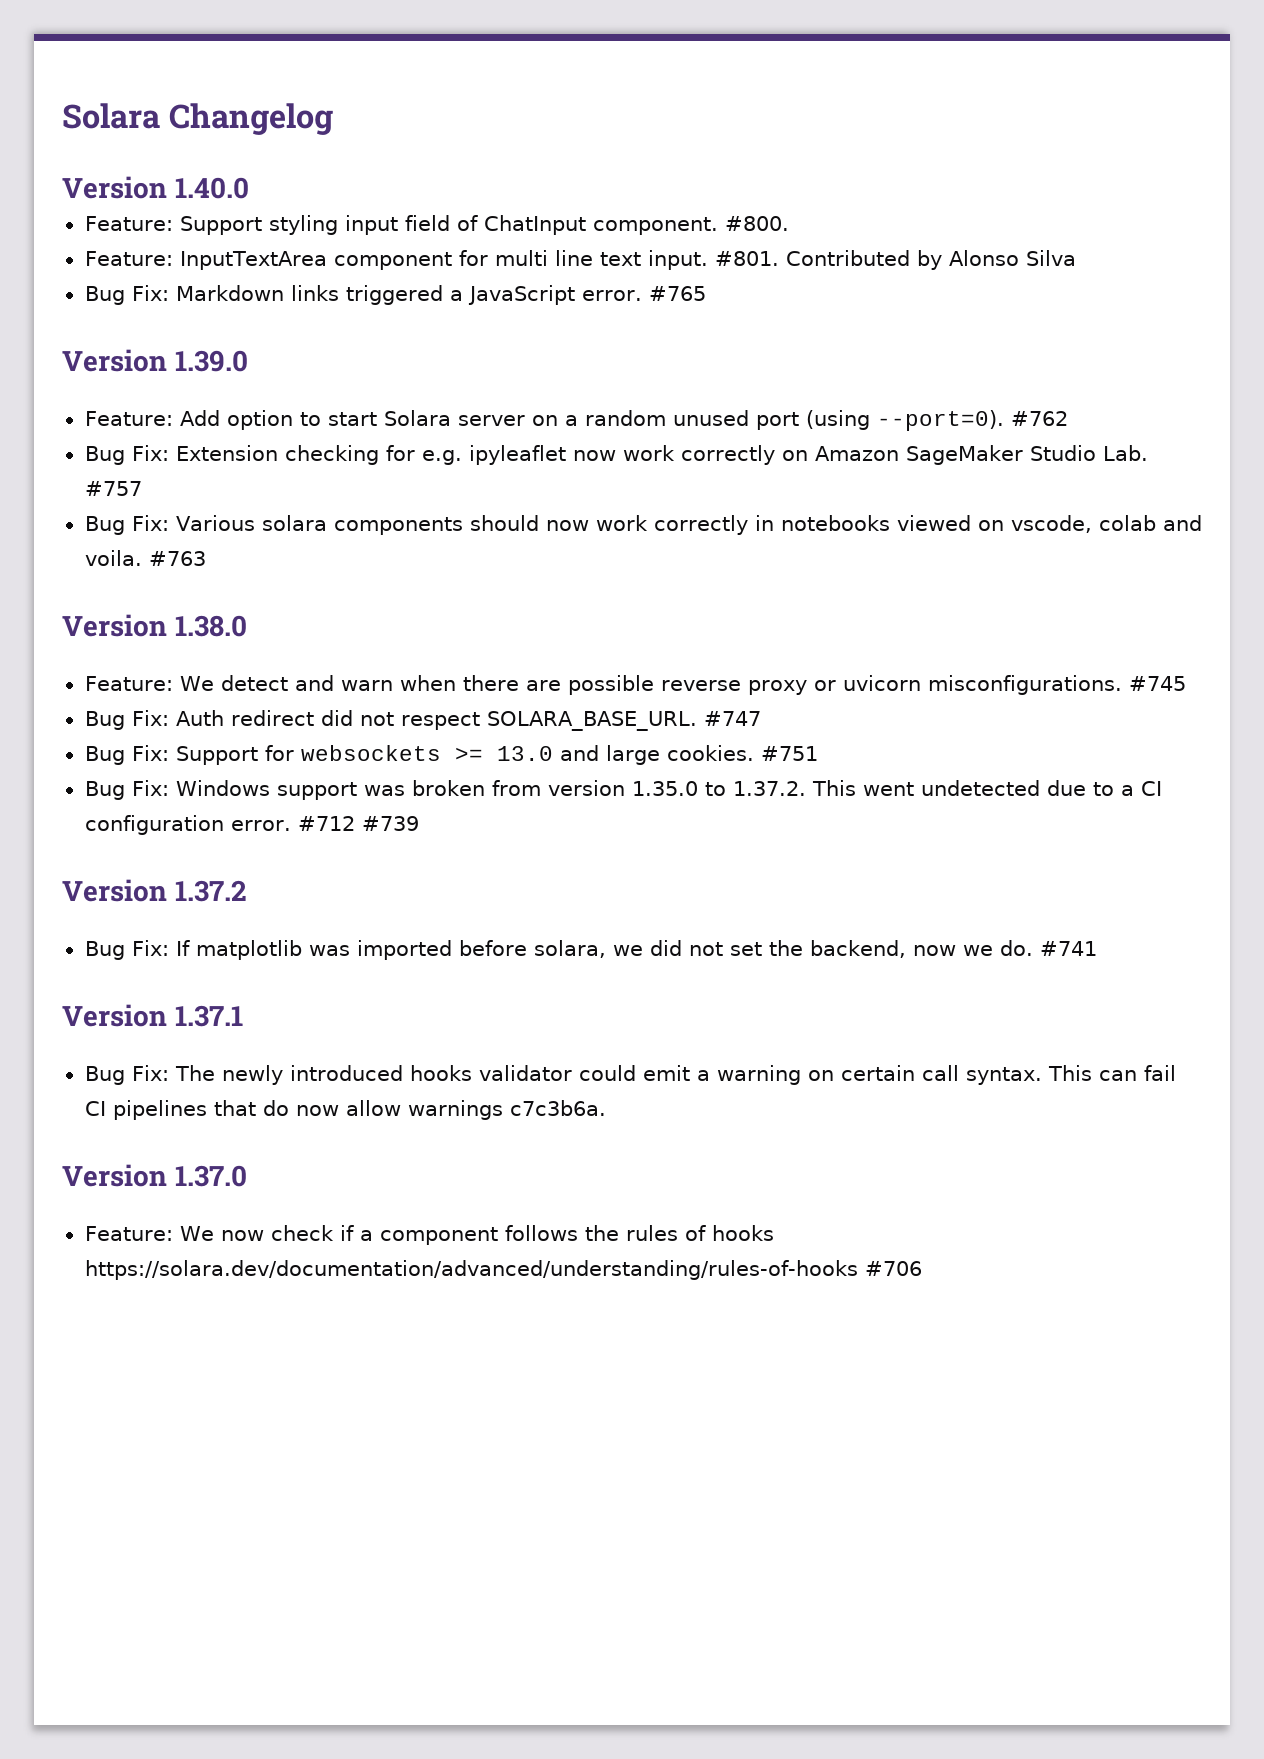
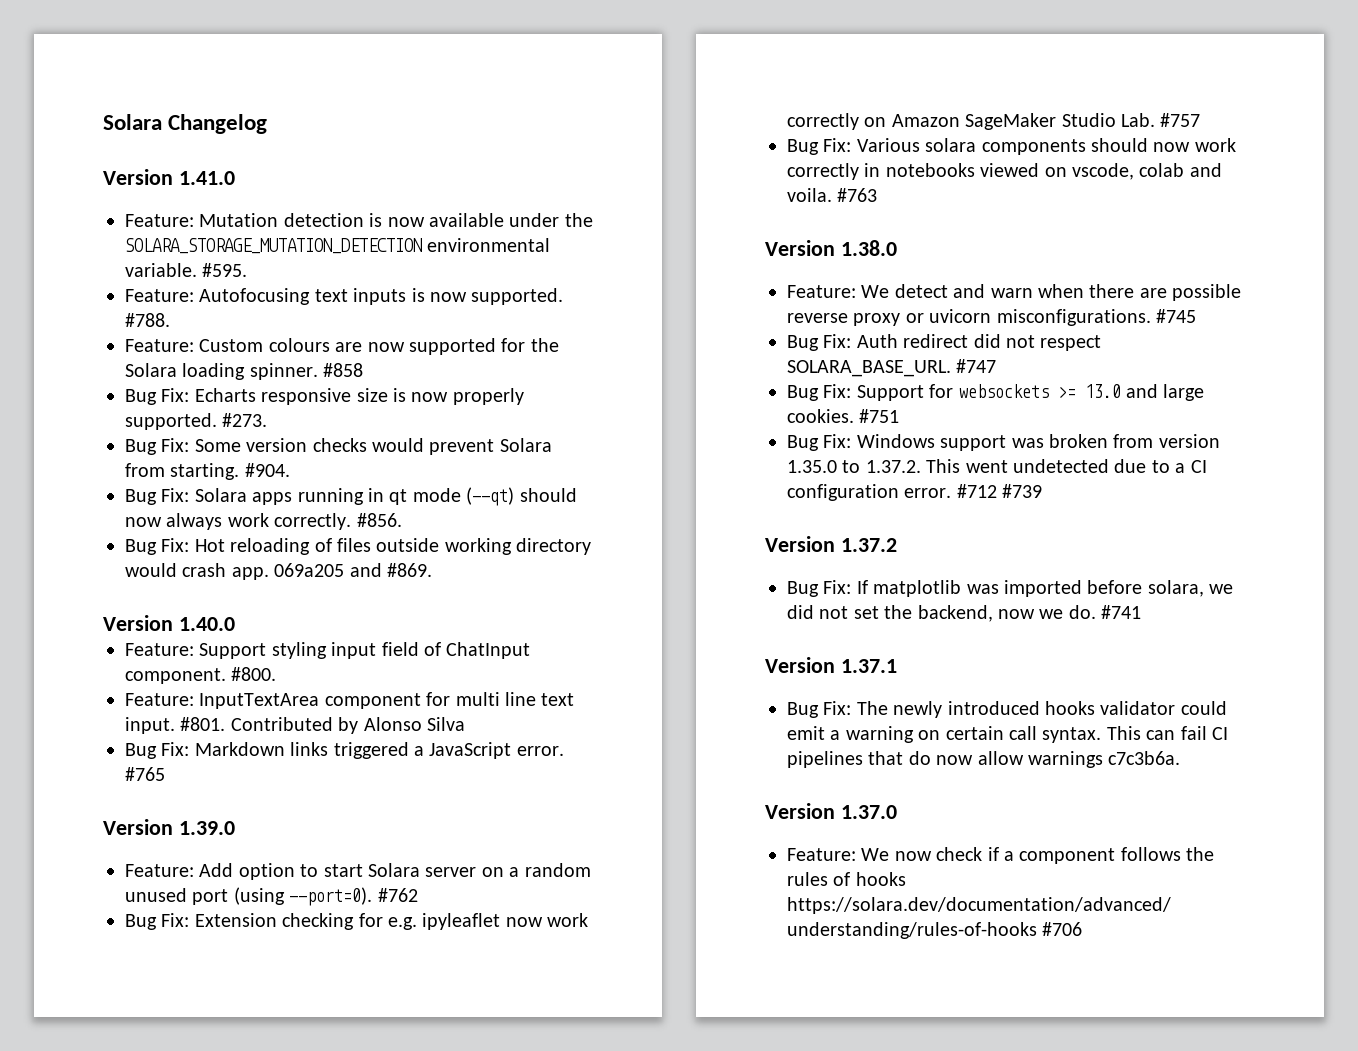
+ Version 1.41.0
+ Feature: Mutation detection is now available under the SOLARA_STORAGE_MUTATION_DETECTION environmental variable. #595.
+ Feature: Autofocusing text inputs is now supported. #788.
+ Feature: Custom colours are now supported for the Solara loading spinner. #858
+ Bug Fix: Echarts responsive size is now properly supported. #273.
+ Bug Fix: Some version checks would prevent Solara from starting. #904.
+ Bug Fix: Solara apps running in qt mode (--qt) should now always work correctly. #856.
+ Bug Fix: Hot reloading of files outside working directory would crash app. 069a205 and #869.

